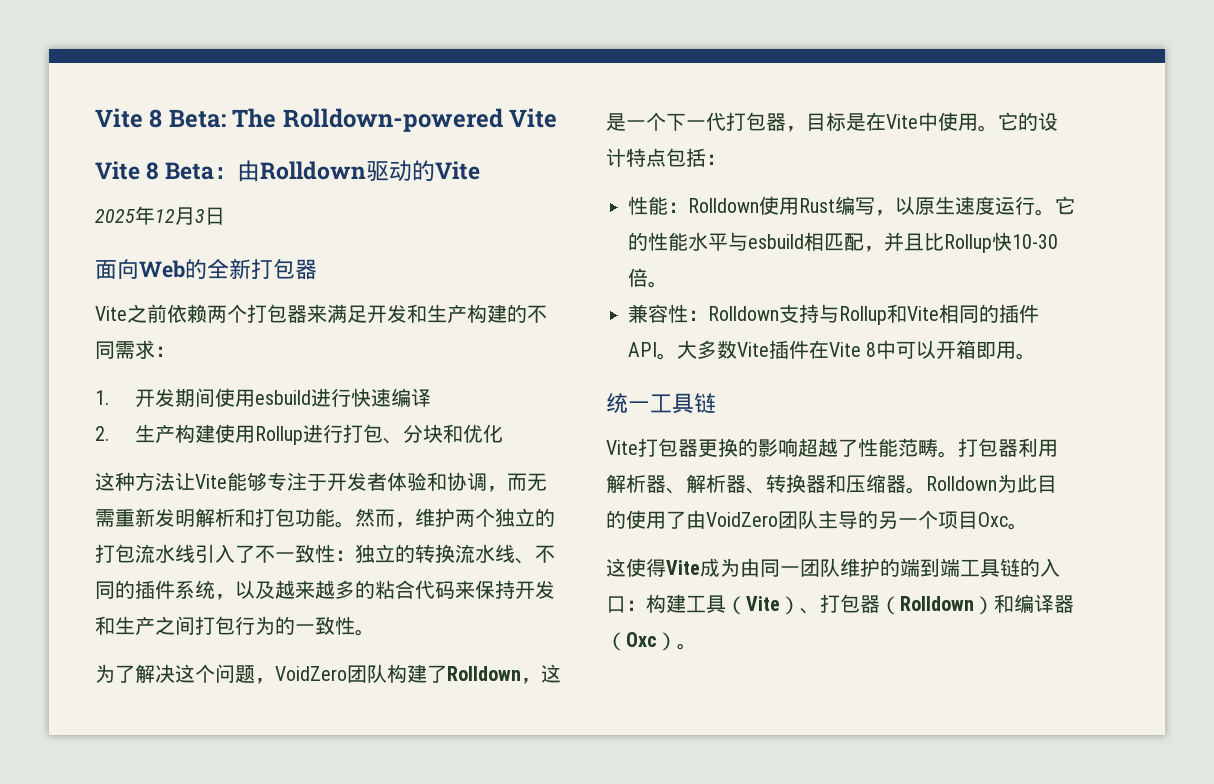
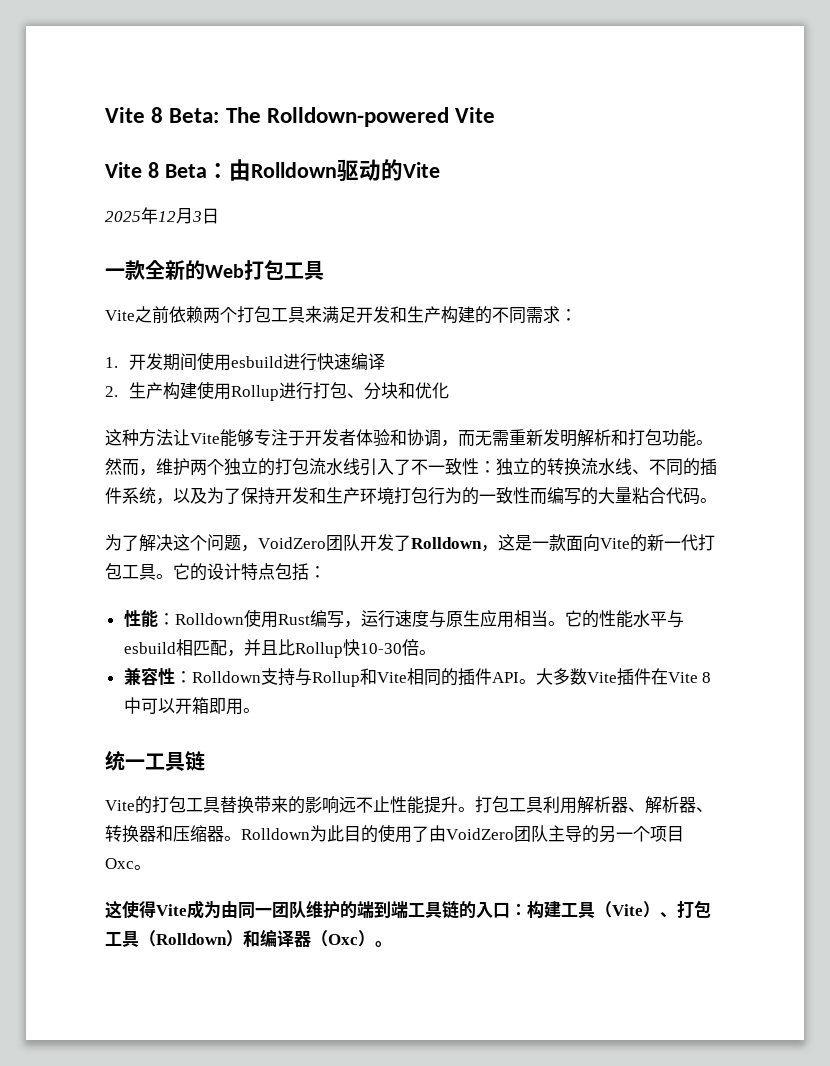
- 面向Web的全新打包器
+ 一款全新的Web打包工具
- Vite之前依赖两个打包器来满足开发和生产构建的不同需求：
+ Vite之前依赖两个打包工具来满足开发和生产构建的不同需求：
- 然而，维护两个独立的打包流水线引入了不一致性：独立的转换流水线、不同的插件系统，以及越来越多的粘合代码来保持开发和生产之间打包行为的一致性。
+ 然而，维护两个独立的打包流水线引入了不一致性：独立的转换流水线、不同的插件系统，以及为了保持开发和生产环境打包行为的一致性而编写的大量粘合代码。
- 为了解决这个问题，VoidZero团队构建了Rolldown，这是一个下一代打包器，目标是在Vite中使用。
+ 为了解决这个问题，VoidZero团队开发了Rolldown，这是一款面向Vite的新一代打包工具。
- 性能：Rolldown使用Rust编写，以原生速度运行。
+ 性能：Rolldown使用Rust编写，运行速度与原生应用相当。
- Vite打包器更换的影响超越了性能范畴。打包器利用解析器、解析器、转换器和压缩器。
+ Vite的打包工具替换带来的影响远不止性能提升。打包工具利用解析器、解析器、转换器和压缩器。
- 这使得Vite成为由同一团队维护的端到端工具链的入口：构建工具（Vite）、打包器（Rolldown）和编译器（Oxc）。
+ 这使得Vite成为由同一团队维护的端到端工具链的入口：构建工具（Vite）、打包工具（Rolldown）和编译器（Oxc）。

